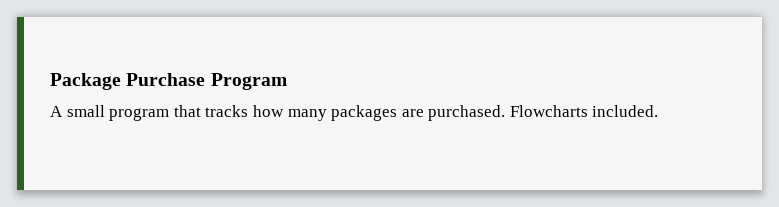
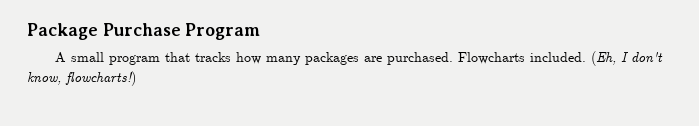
+ (Eh, I don't know, flowcharts!)

